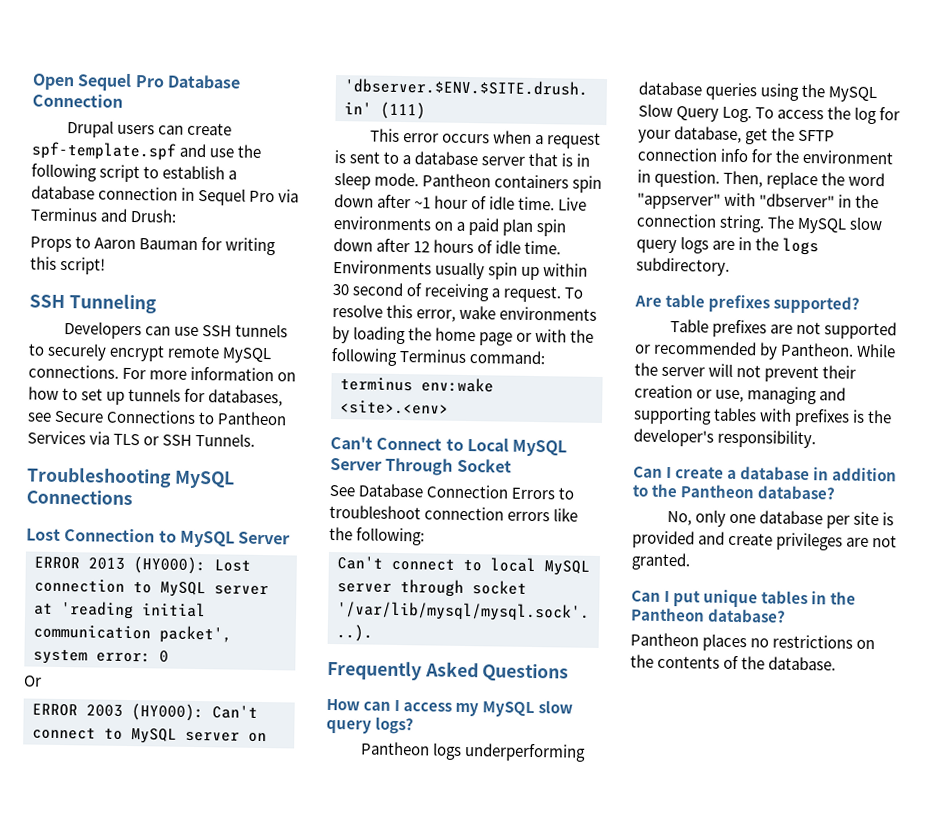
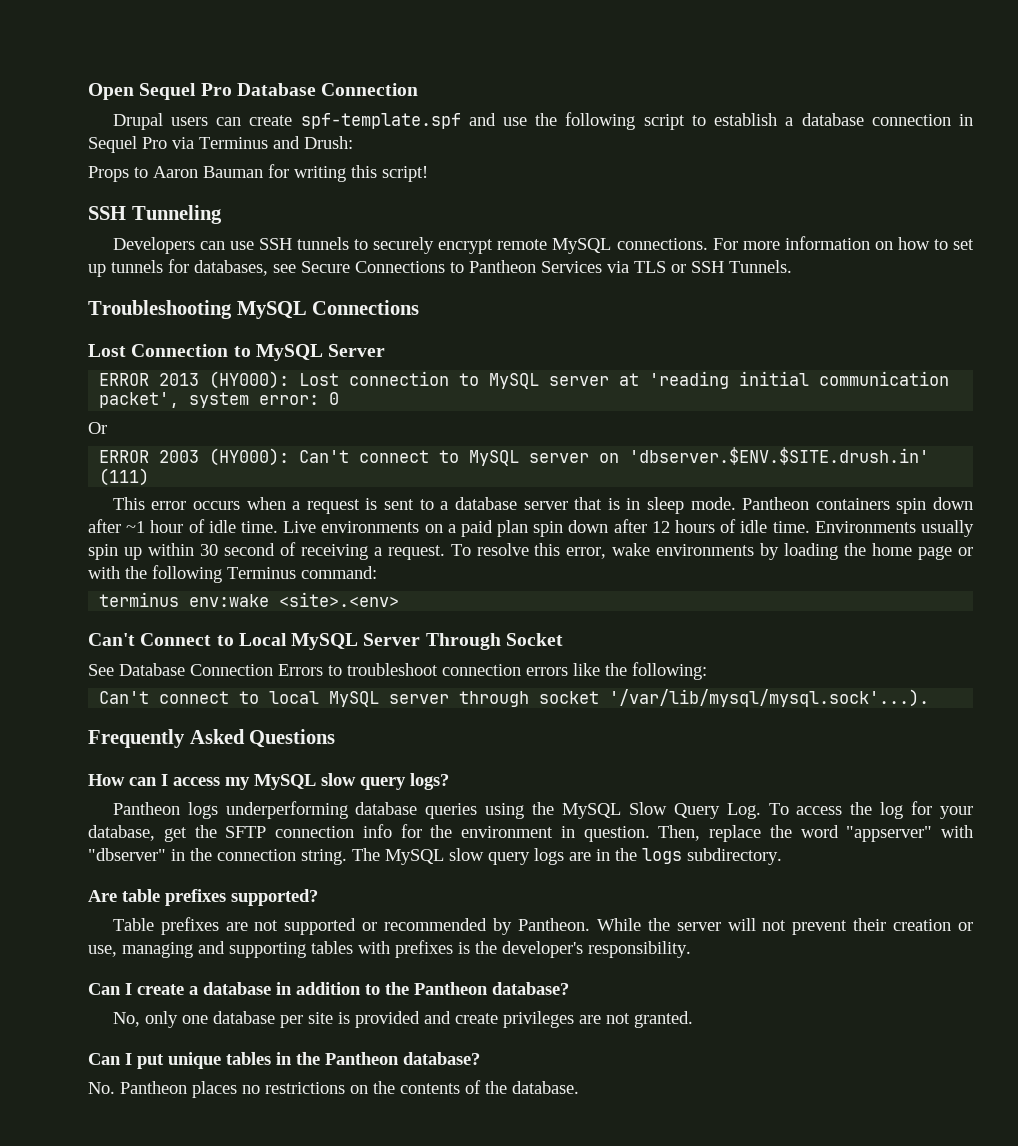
- Pantheon places no restrictions on the contents of the database.
+ No. Pantheon places no restrictions on the contents of the database.

